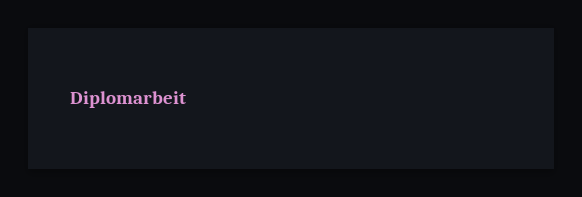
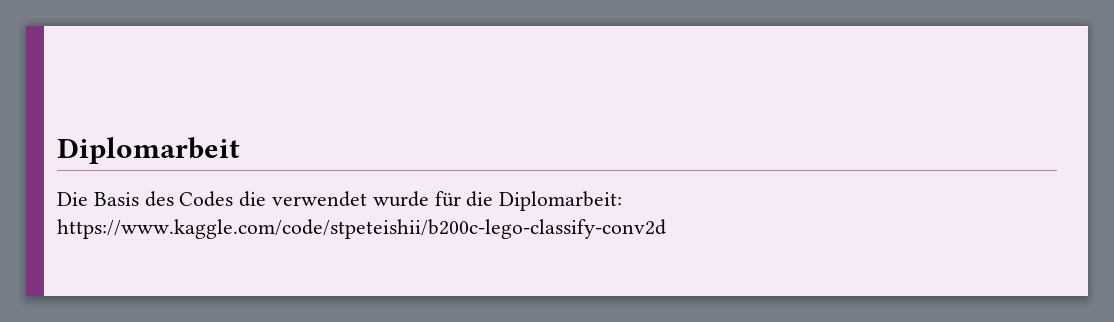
+ Die Basis des Codes die verwendet wurde für die Diplomarbeit: https://www.kaggle.com/code/stpeteishii/b200c-lego-classify-conv2d

